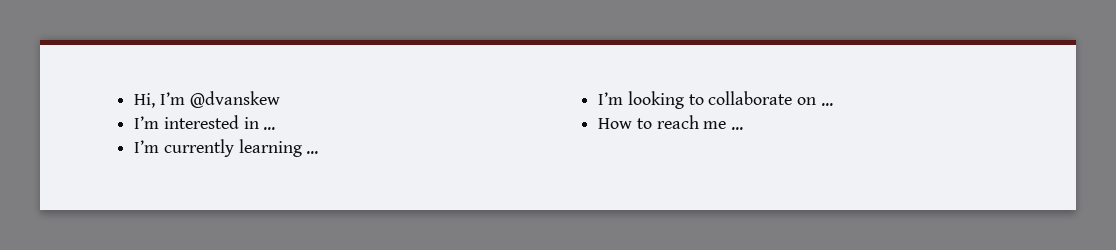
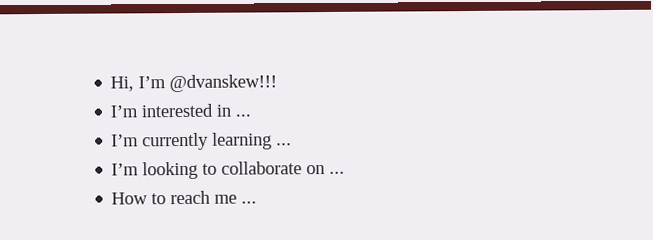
- Hi, I’m @dvanskew
+ Hi, I’m @dvanskew!!!

